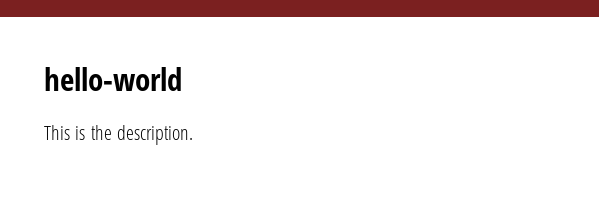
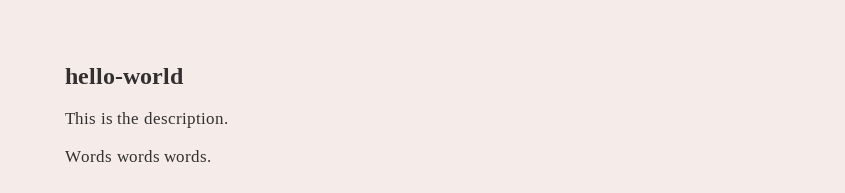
+ Words words words.

